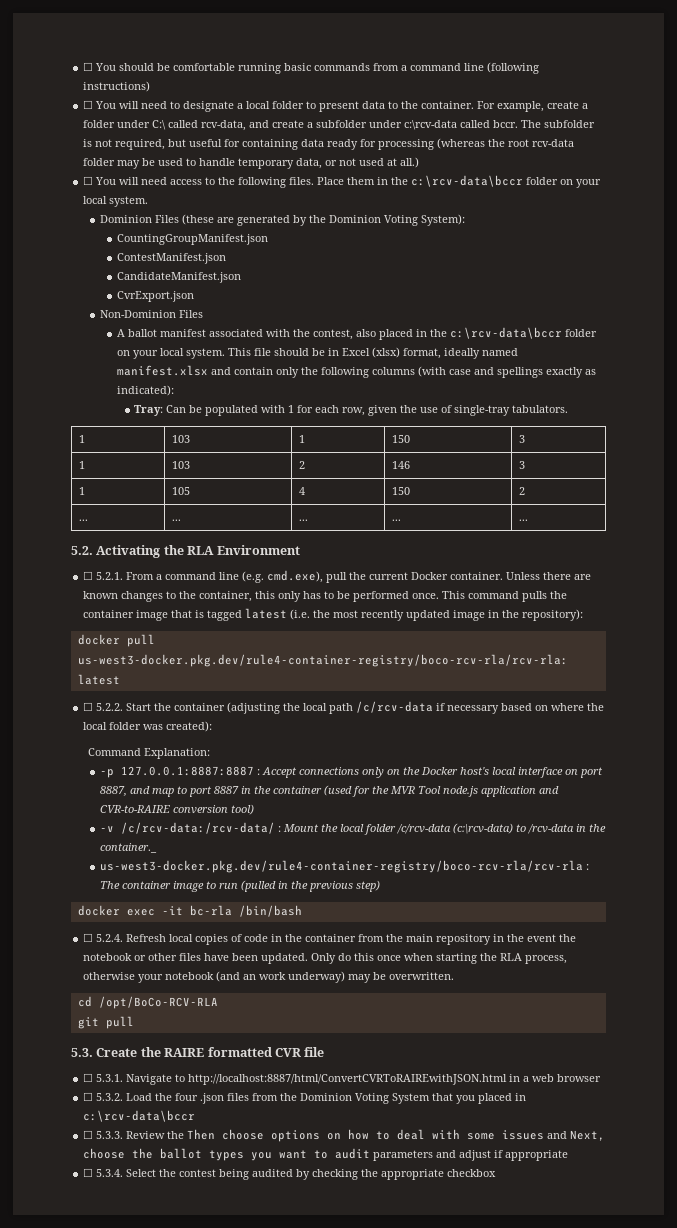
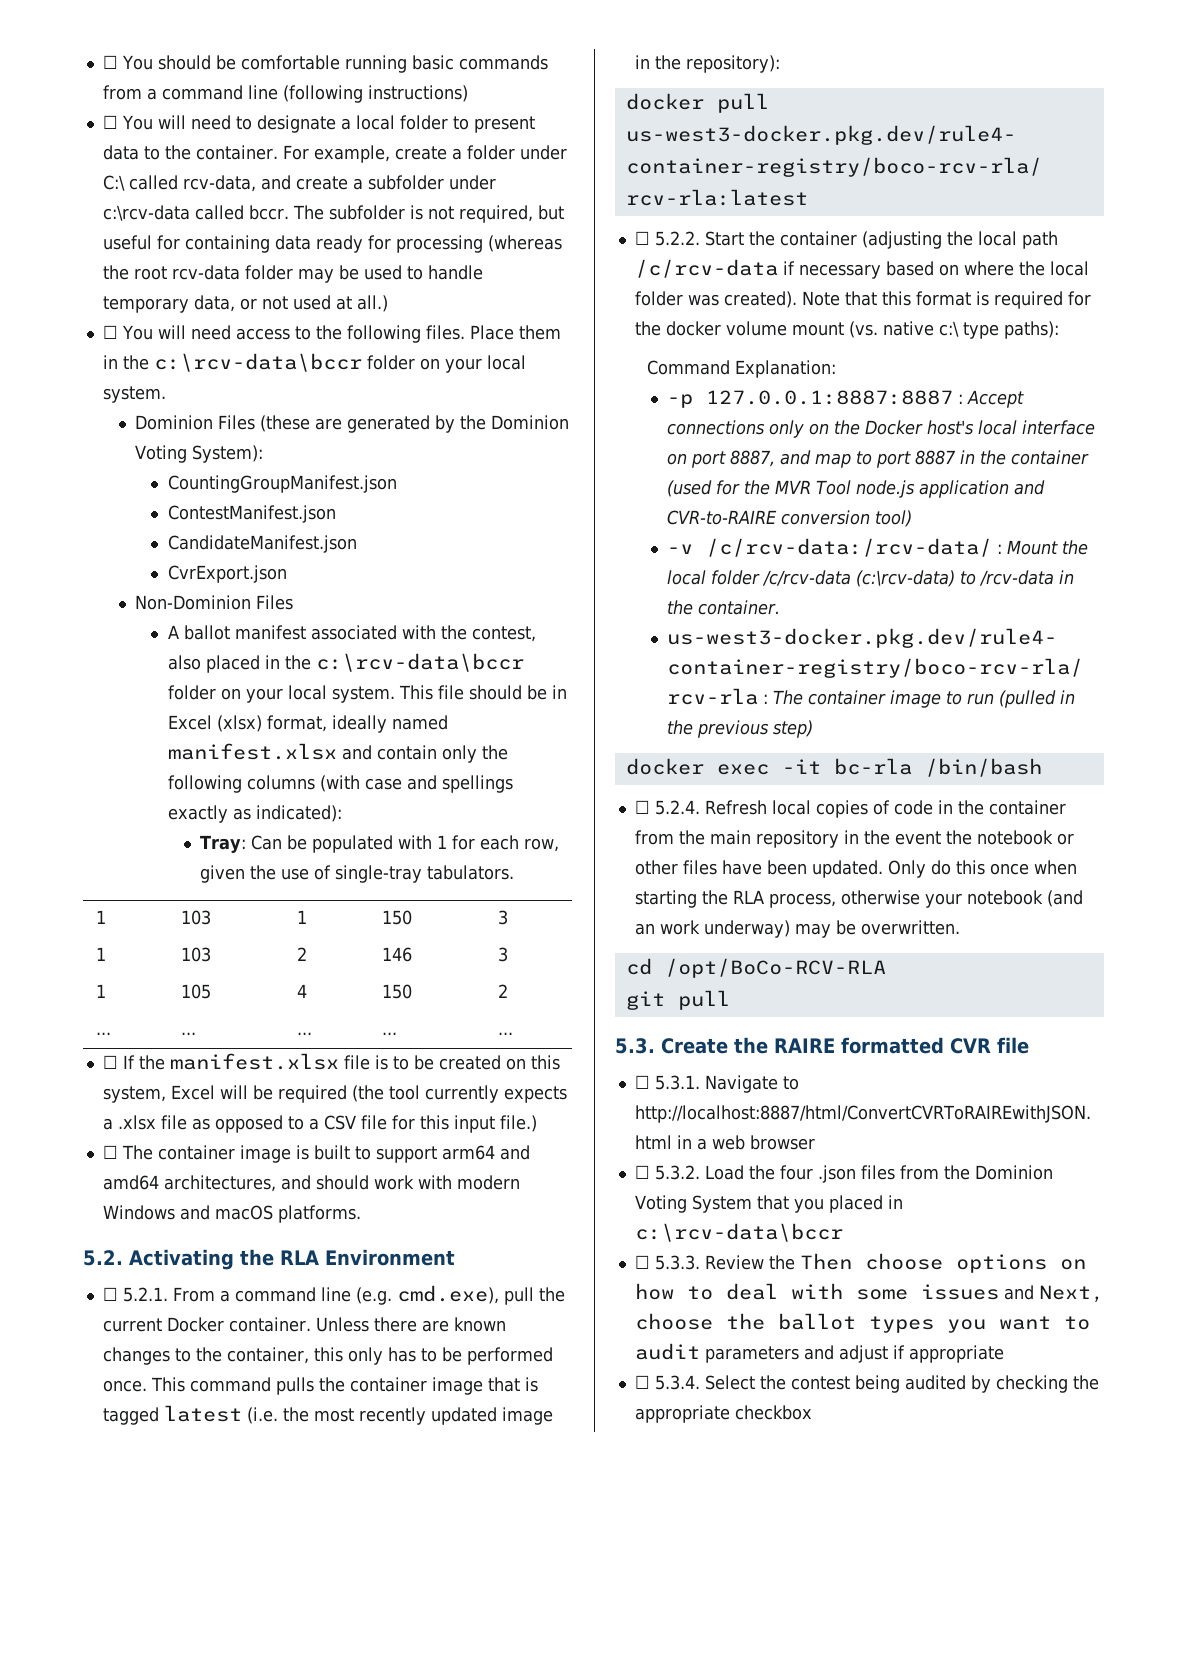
+ ☐ If the manifest.xlsx file is to be created on this system, Excel will be required (the tool currently expects a .xlsx file as opposed to a CSV file for this input file.)
+ ☐ The container image is built to support arm64 and amd64 architectures, and should work with modern Windows and macOS platforms.
- ☐ 5.2.2. Start the container (adjusting the local path /c/rcv-data if necessary based on where the local folder was created):
+ ☐ 5.2.2. Start the container (adjusting the local path /c/rcv-data if necessary based on where the local folder was created). Note that this format is required for the docker volume mount (vs. native c:\ type paths):
- -v /c/rcv-data:/rcv-data/ : Mount the local folder /c/rcv-data (c:\rcv-data) to /rcv-data in the container._
+ -v /c/rcv-data:/rcv-data/ : Mount the local folder /c/rcv-data (c:\rcv-data) to /rcv-data in the container.

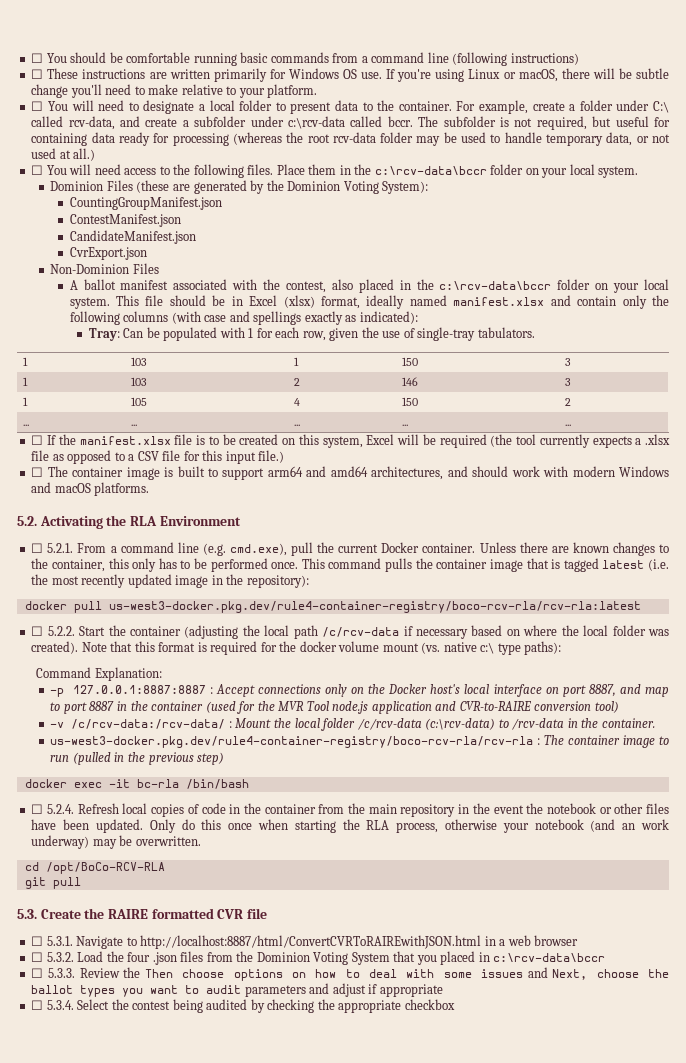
+ ☐ These instructions are written primarily for Windows OS use. If you're using Linux or macOS, there will be subtle change you'll need to make relative to your platform.

